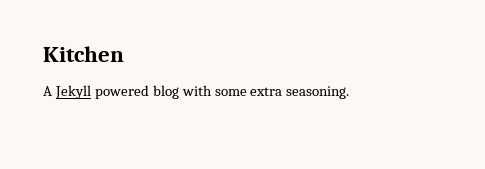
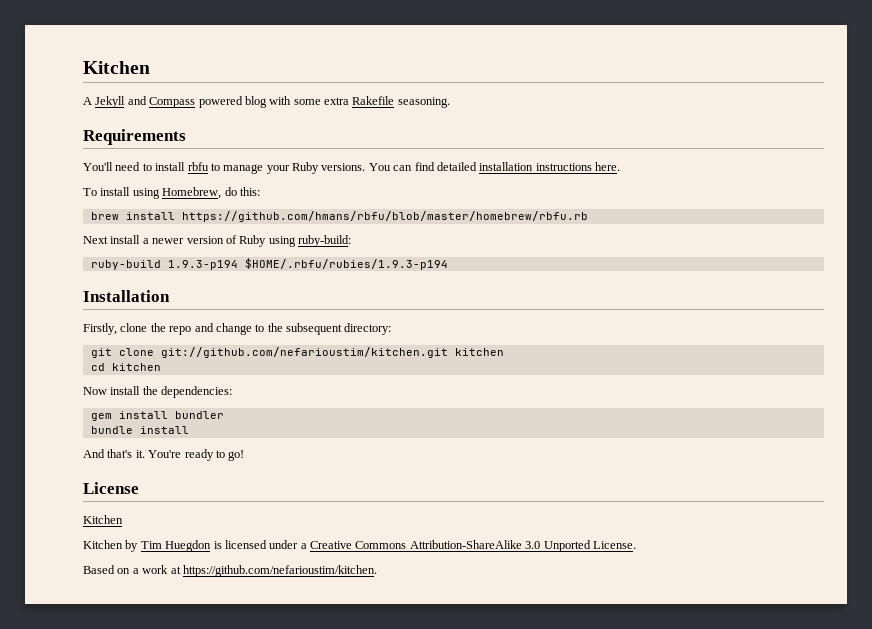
- A Jekyll powered blog with some extra seasoning.
+ A Jekyll and Compass powered blog with some extra Rakefile seasoning.
+ Requirements
+ You'll need to install rbfu to manage your Ruby versions. You can find detailed installation instructions here.
+ To install using Homebrew, do this:
+ brew install https://github.com/hmans/rbfu/blob/master/homebrew/rbfu.rb
+ Next install a newer version of Ruby using ruby-build:
+ ruby-build 1.9.3-p194 $HOME/.rbfu/rubies/1.9.3-p194
+ Installation
+ Firstly, clone the repo and change to the subsequent directory:
+ git clone git://github.com/nefarioustim/kitchen.git kitchen
+ cd kitchen
+ Now install the dependencies:
+ gem install bundler
+ bundle install
+ And that's it. You're ready to go!
+ License
+ Kitchen
+ Kitchen by Tim Huegdon is licensed under a Creative Commons Attribution-ShareAlike 3.0 Unported License.
+ Based on a work at https://github.com/nefarioustim/kitchen.

